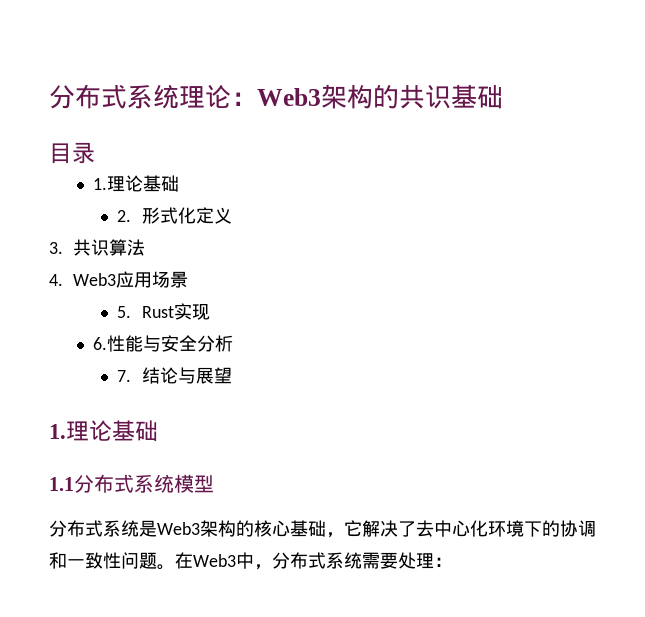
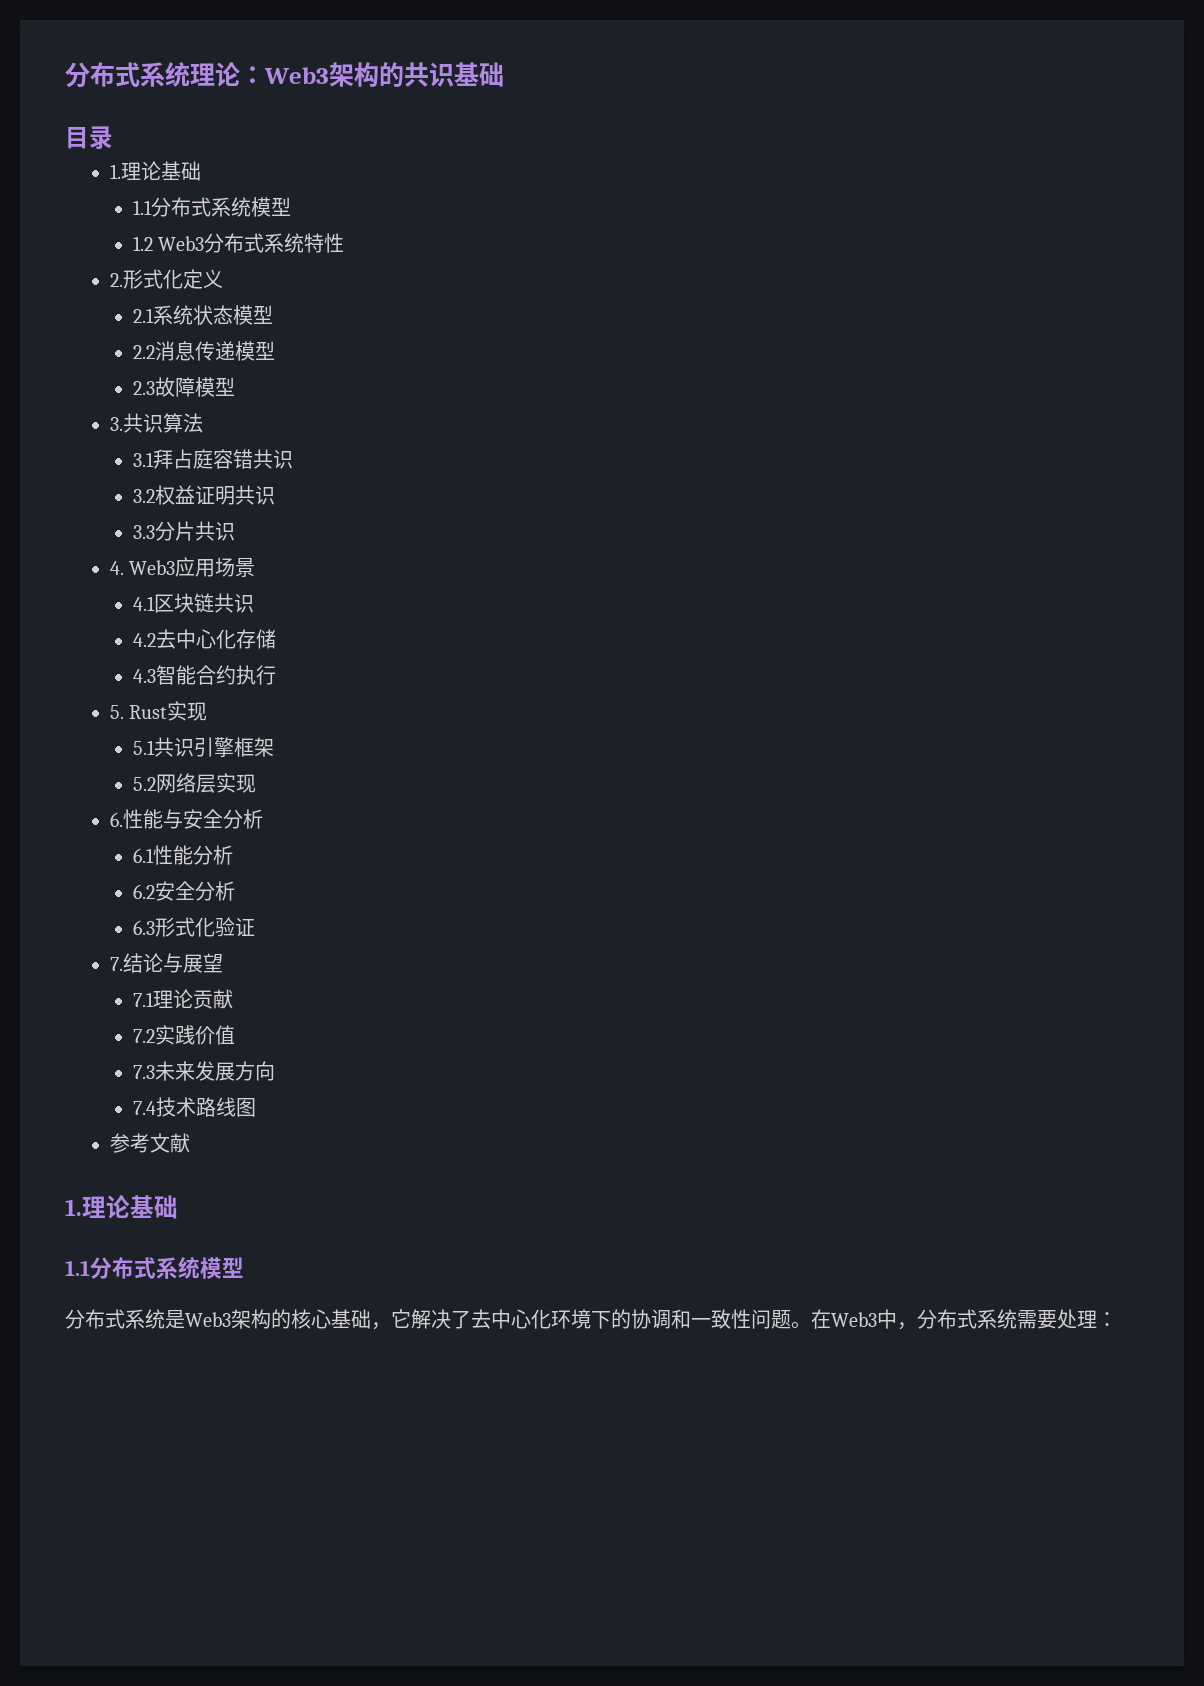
  目录
  1.理论基础
+ 1.1分布式系统模型
+ 1.2 Web3分布式系统特性
  2.形式化定义
+ 2.1系统状态模型
+ 2.2消息传递模型
+ 2.3故障模型
  3.共识算法
+ 3.1拜占庭容错共识
+ 3.2权益证明共识
+ 3.3分片共识
  4. Web3应用场景
+ 4.1区块链共识
+ 4.2去中心化存储
+ 4.3智能合约执行
  5. Rust实现
+ 5.1共识引擎框架
+ 5.2网络层实现
+ 6.1性能分析
+ 6.2安全分析
+ 6.3形式化验证
  7.结论与展望
+ 7.1理论贡献
+ 7.2实践价值
+ 7.3未来发展方向
+ 7.4技术路线图
+ 参考文献

